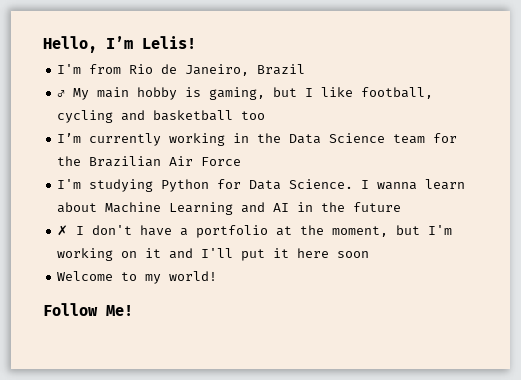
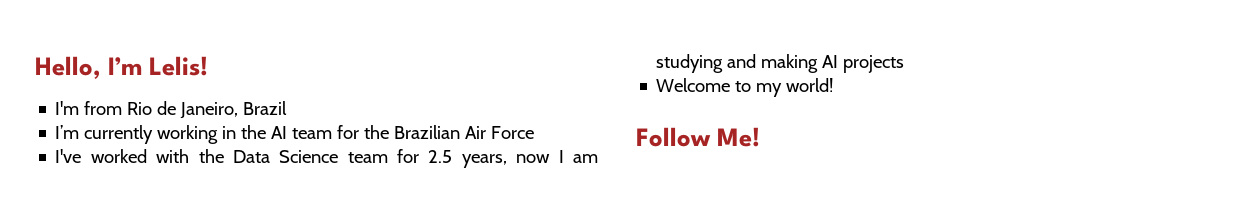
- ♂ My main hobby is gaming, but I like football, cycling and basketball too
- I’m currently working in the Data Science team for the Brazilian Air Force
+ I’m currently working in the AI team for the Brazilian Air Force
- I'm studying Python for Data Science. I wanna learn about Machine Learning and AI in the future
- ✗ I don't have a portfolio at the moment, but I'm working on it and I'll put it here soon
+ I've worked with the Data Science team for 2.5 years, now I am studying and making AI projects

